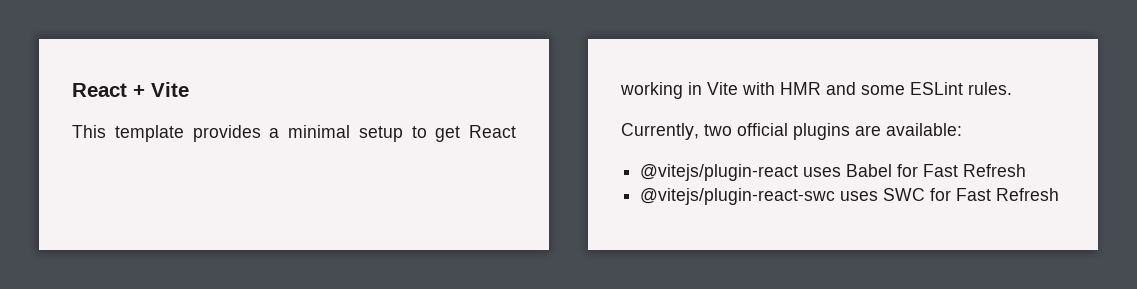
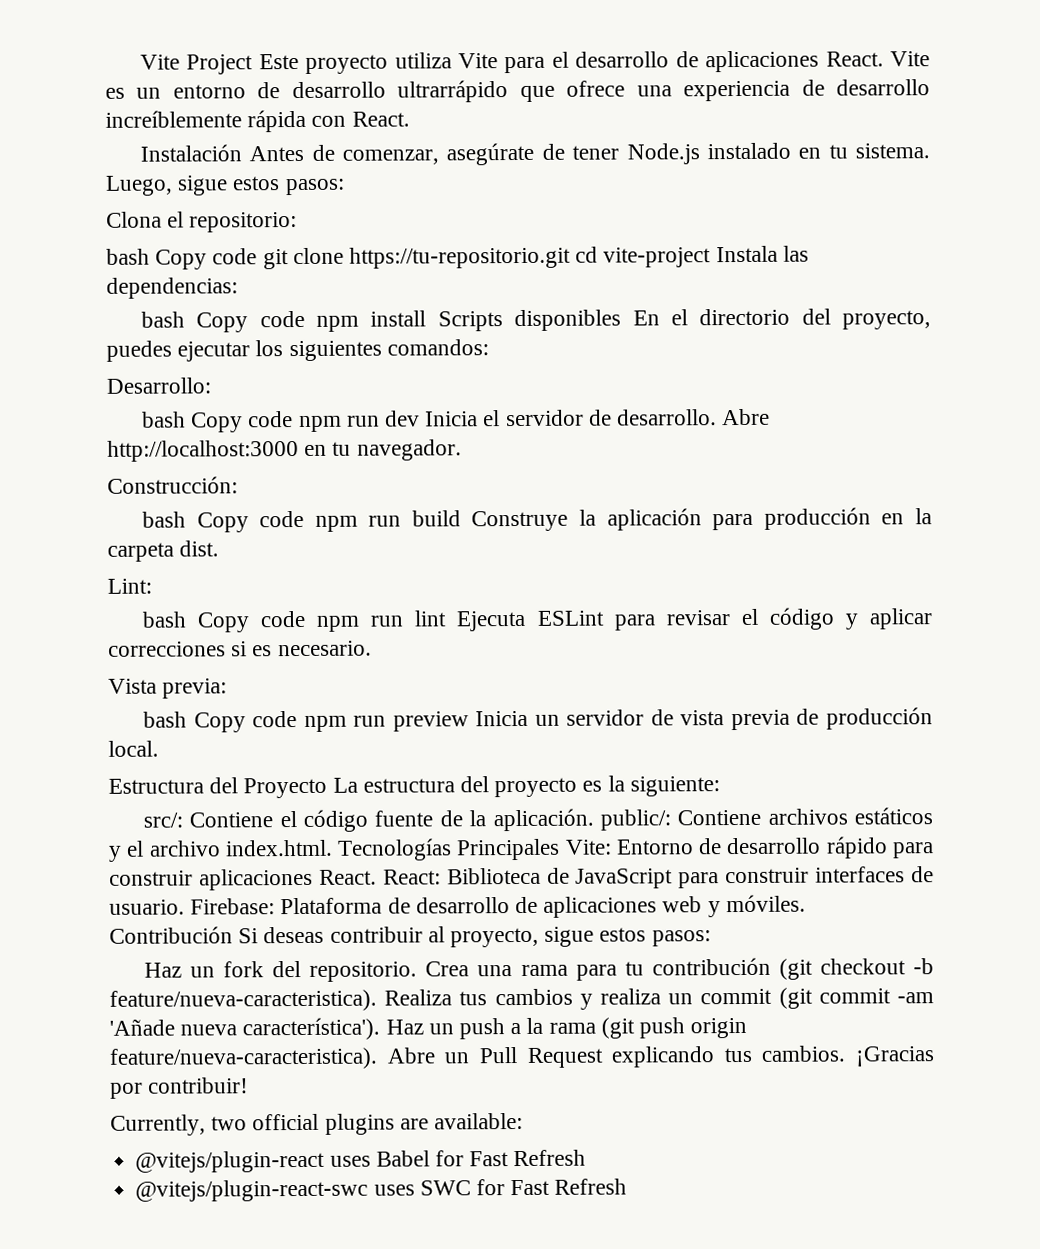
- React + Vite
- This template provides a minimal setup to get React working in Vite with HMR and some ESLint rules.
+ Vite Project Este proyecto utiliza Vite para el desarrollo de aplicaciones React. Vite es un entorno de desarrollo ultrarrápido que ofrece una experiencia de desarrollo increíblemente rápida con React.
+ Instalación Antes de comenzar, asegúrate de tener Node.js instalado en tu sistema. Luego, sigue estos pasos:
+ Clona el repositorio:
+ bash Copy code git clone https://tu-repositorio.git cd vite-project Instala las dependencias:
+ bash Copy code npm install Scripts disponibles En el directorio del proyecto, puedes ejecutar los siguientes comandos:
+ Desarrollo:
+ bash Copy code npm run dev Inicia el servidor de desarrollo. Abre http://localhost:3000 en tu navegador.
+ Construcción:
+ bash Copy code npm run build Construye la aplicación para producción en la carpeta dist.
+ Lint:
+ bash Copy code npm run lint Ejecuta ESLint para revisar el código y aplicar correcciones si es necesario.
+ Vista previa:
+ bash Copy code npm run preview Inicia un servidor de vista previa de producción local.
+ Estructura del Proyecto La estructura del proyecto es la siguiente:
+ src/: Contiene el código fuente de la aplicación. public/: Contiene archivos estáticos y el archivo index.html. Tecnologías Principales Vite: Entorno de desarrollo rápido para construir aplicaciones React. React: Biblioteca de JavaScript para construir interfaces de usuario. Firebase: Plataforma de desarrollo de aplicaciones web y móviles. Contribución Si deseas contribuir al proyecto, sigue estos pasos:
+ Haz un fork del repositorio. Crea una rama para tu contribución (git checkout -b feature/nueva-caracteristica). Realiza tus cambios y realiza un commit (git commit -am 'Añade nueva característica'). Haz un push a la rama (git push origin feature/nueva-caracteristica). Abre un Pull Request explicando tus cambios. ¡Gracias por contribuir!

